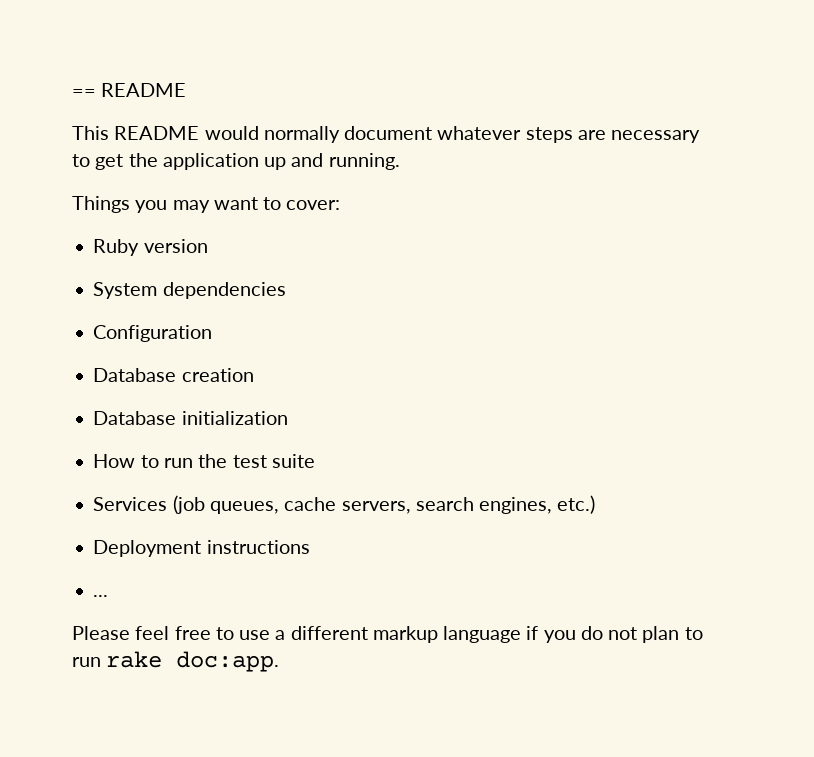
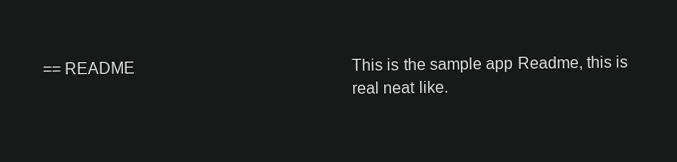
- This README would normally document whatever steps are necessary to get the application up and running.
- Things you may want to cover:
- Ruby version
- System dependencies
- Configuration
- Database creation
- Database initialization
- How to run the test suite
- Services (job queues, cache servers, search engines, etc.)
- Deployment instructions
- ...
- Please feel free to use a different markup language if you do not plan to run rake doc:app.
+ This is the sample app Readme, this is real neat like.

